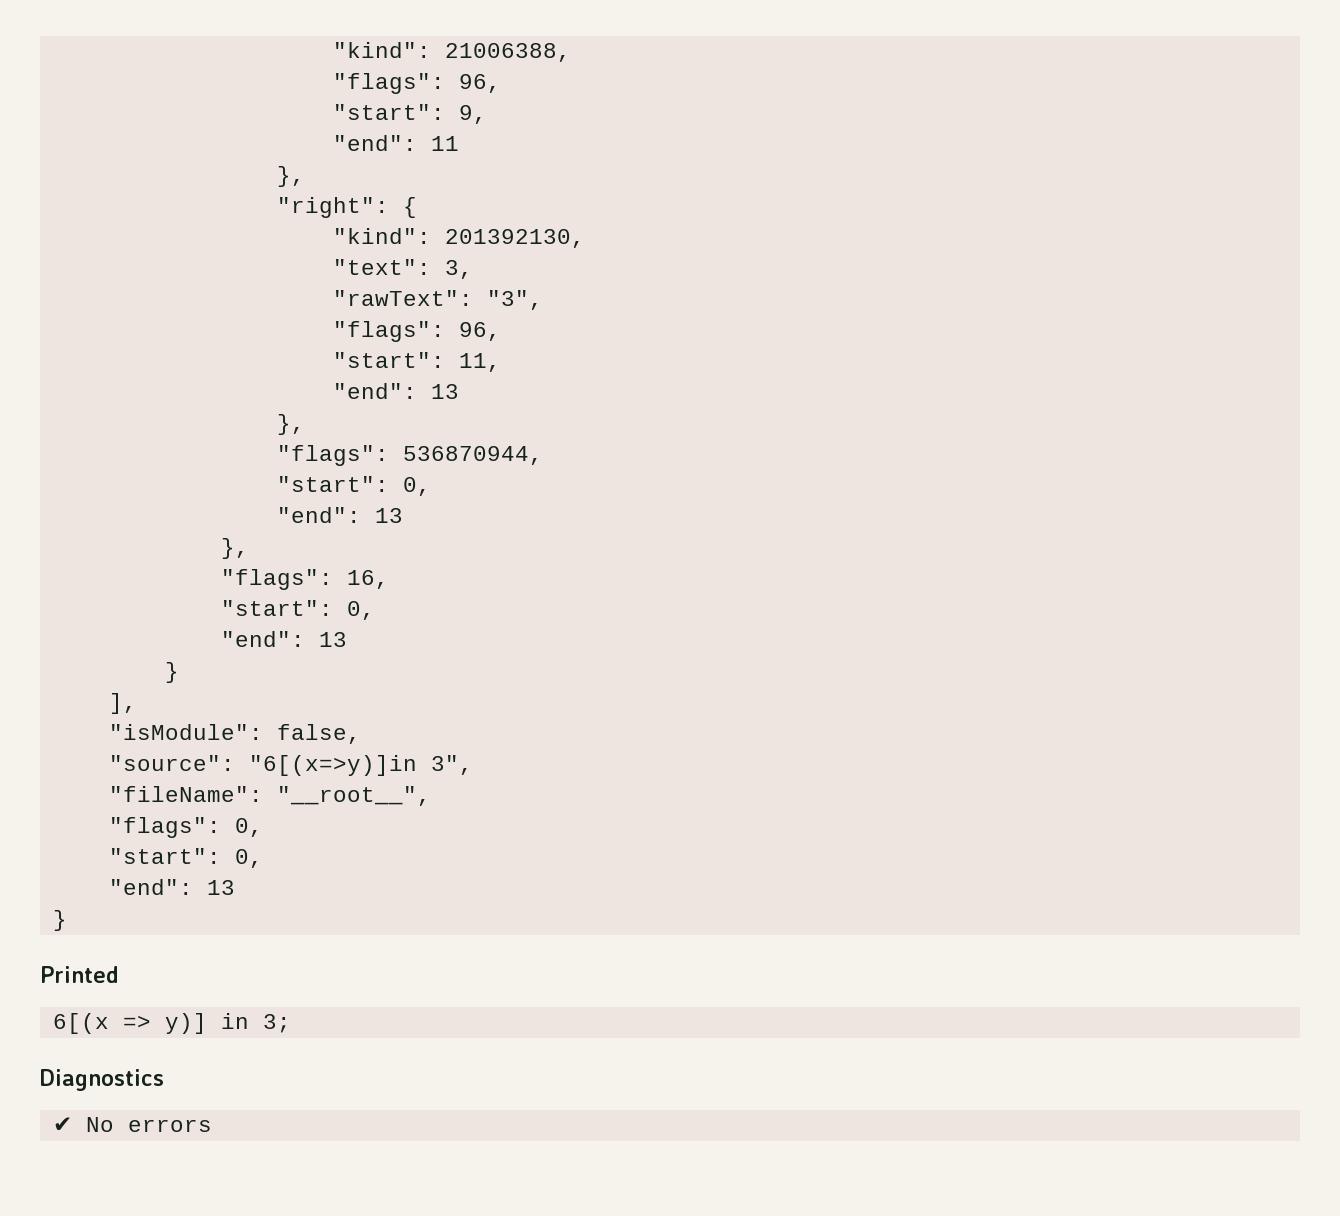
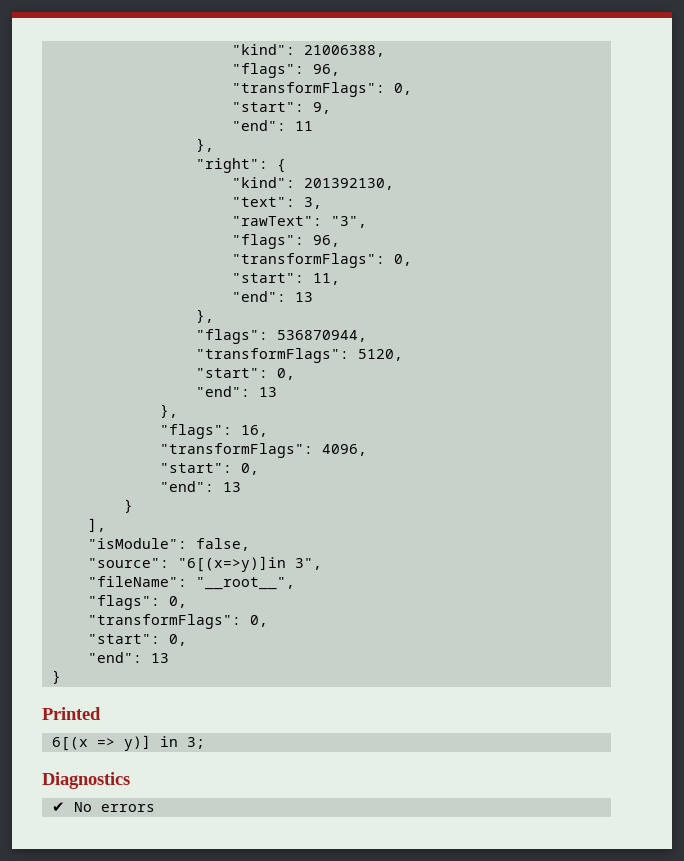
  "kind": 21006388,
  "flags": 96,
+ "transformFlags": 0,
  "rawText": "3",
  "flags": 96,
+ "transformFlags": 0,
+ "transformFlags": 5120,
+ "transformFlags": 4096,
  "flags": 0,
+ "transformFlags": 0,

